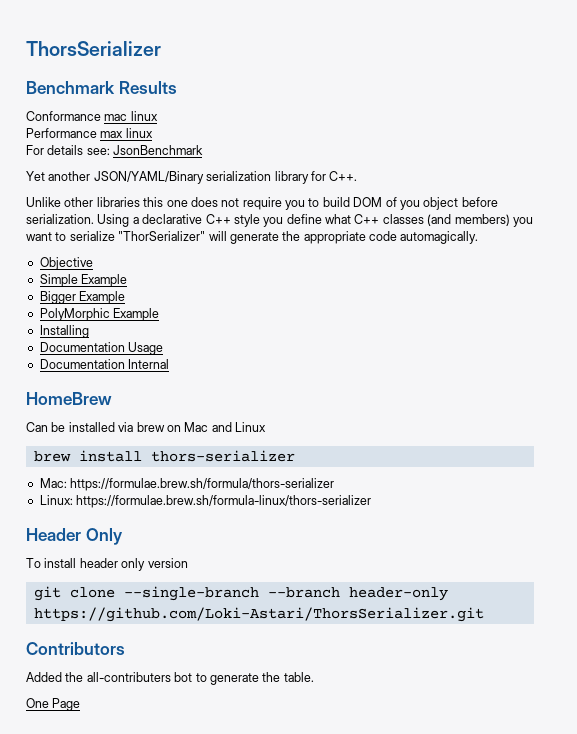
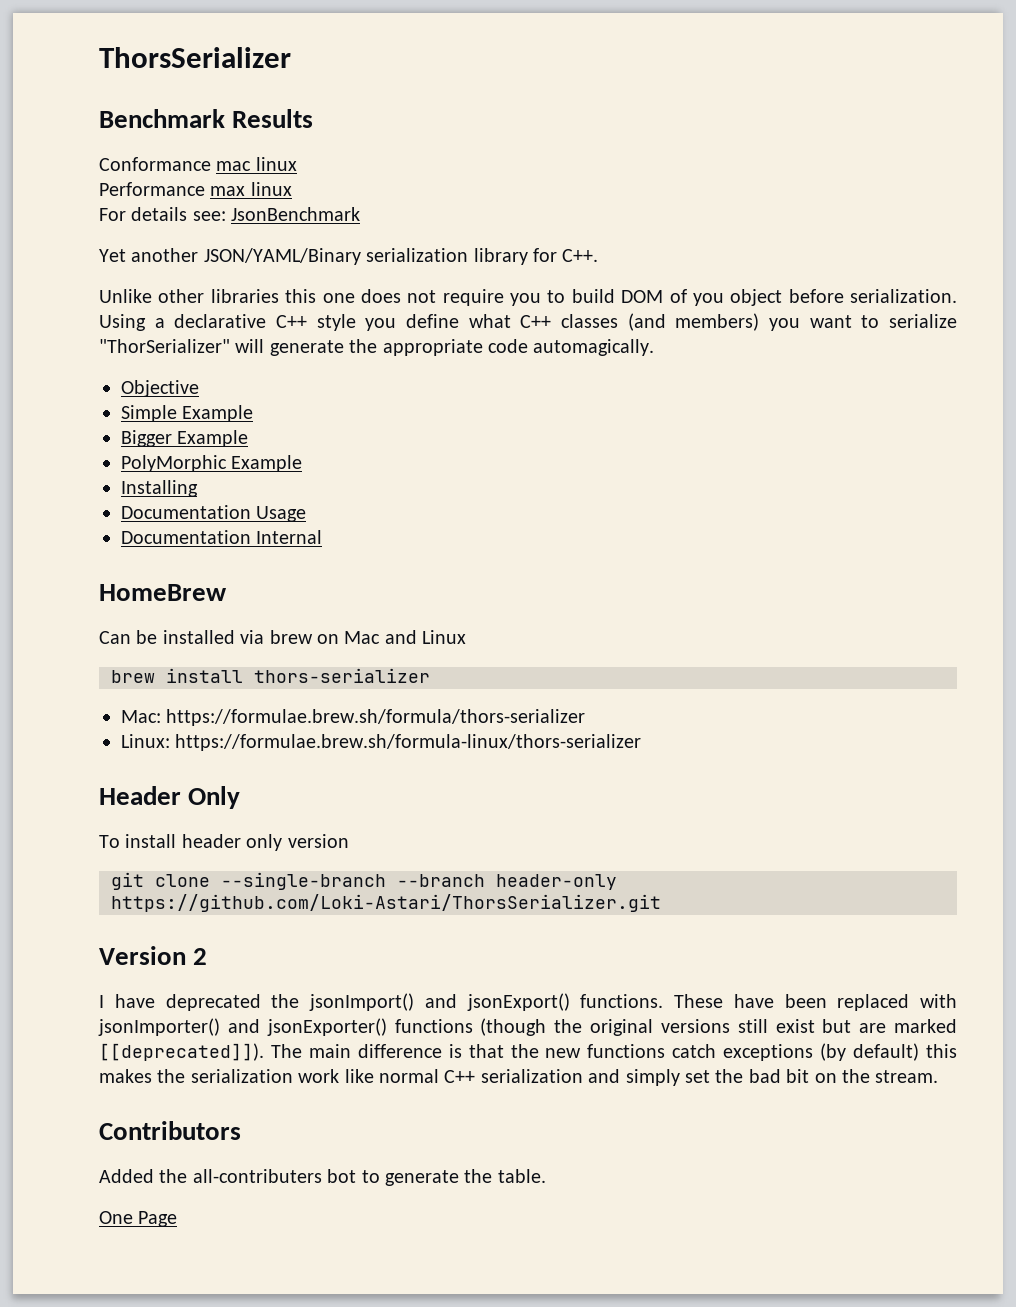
+ Version 2
+ I have deprecated the jsonImport() and jsonExport() functions. These have been replaced with jsonImporter() and jsonExporter() functions (though the original versions still exist but are marked [[deprecated]]). The main difference is that the new functions catch exceptions (by default) this makes the serialization work like normal C++ serialization and simply set the bad bit on the stream.

